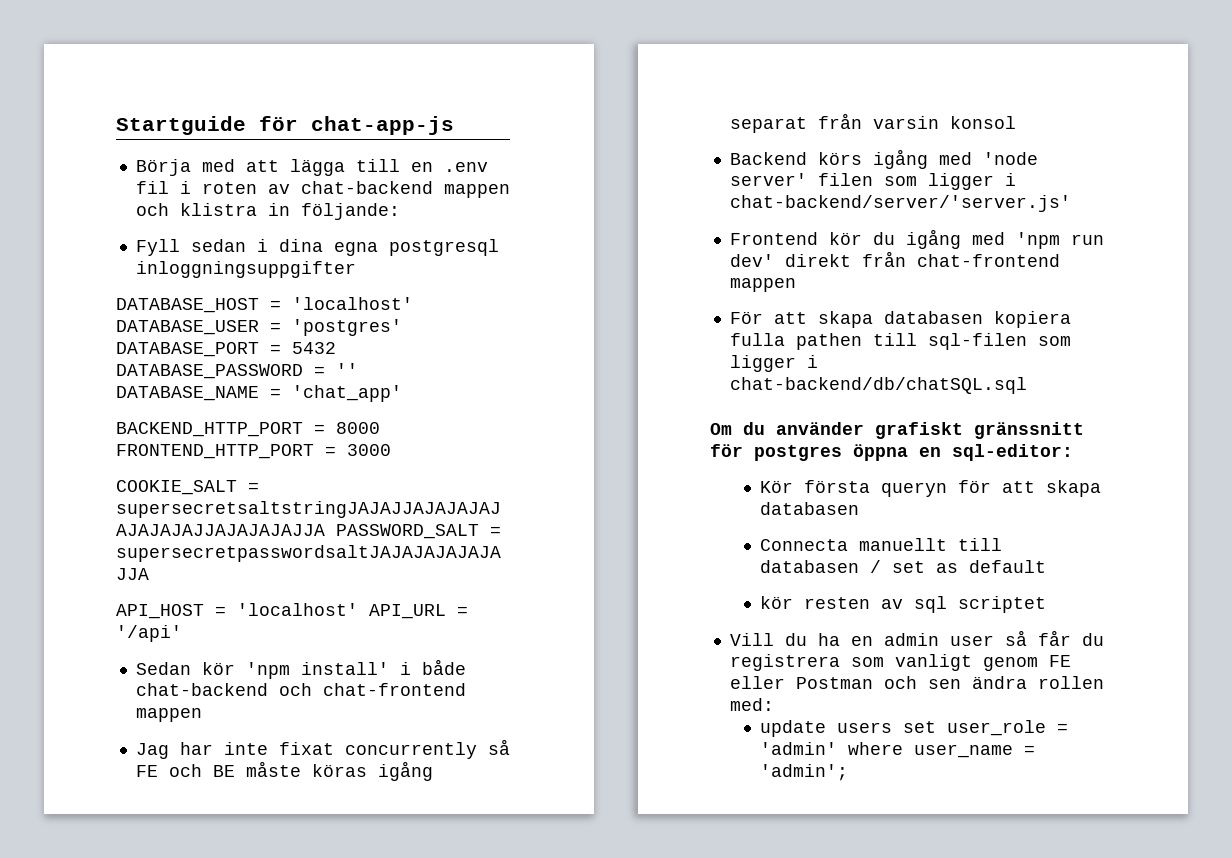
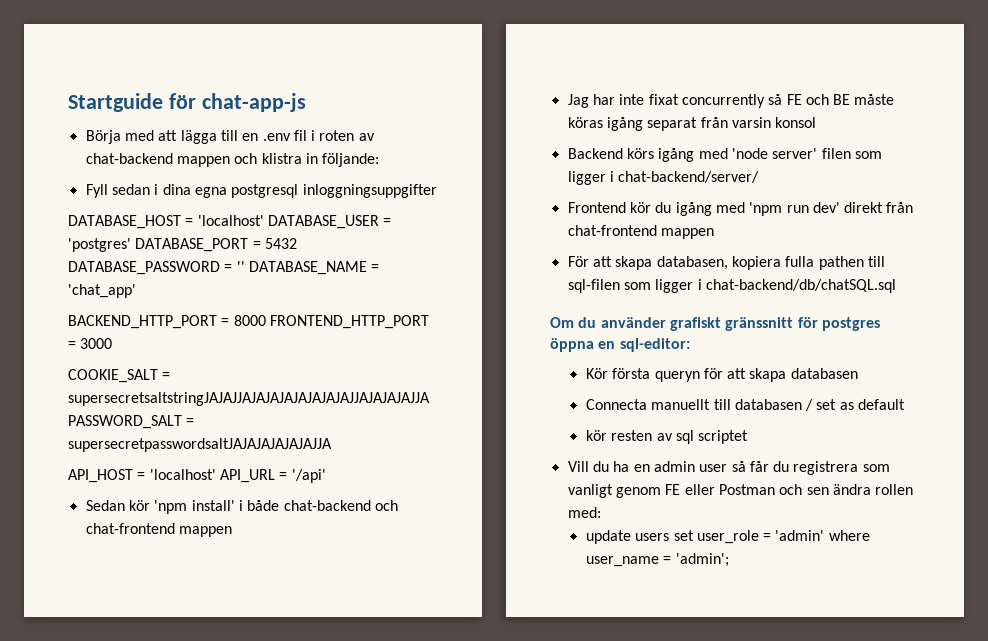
- Backend körs igång med 'node server' filen som ligger i chat-backend/server/'server.js'
+ Backend körs igång med 'node server' filen som ligger i chat-backend/server/
- För att skapa databasen kopiera fulla pathen till sql-filen som ligger i chat-backend/db/chatSQL.sql
+ För att skapa databasen, kopiera fulla pathen till sql-filen som ligger i chat-backend/db/chatSQL.sql

